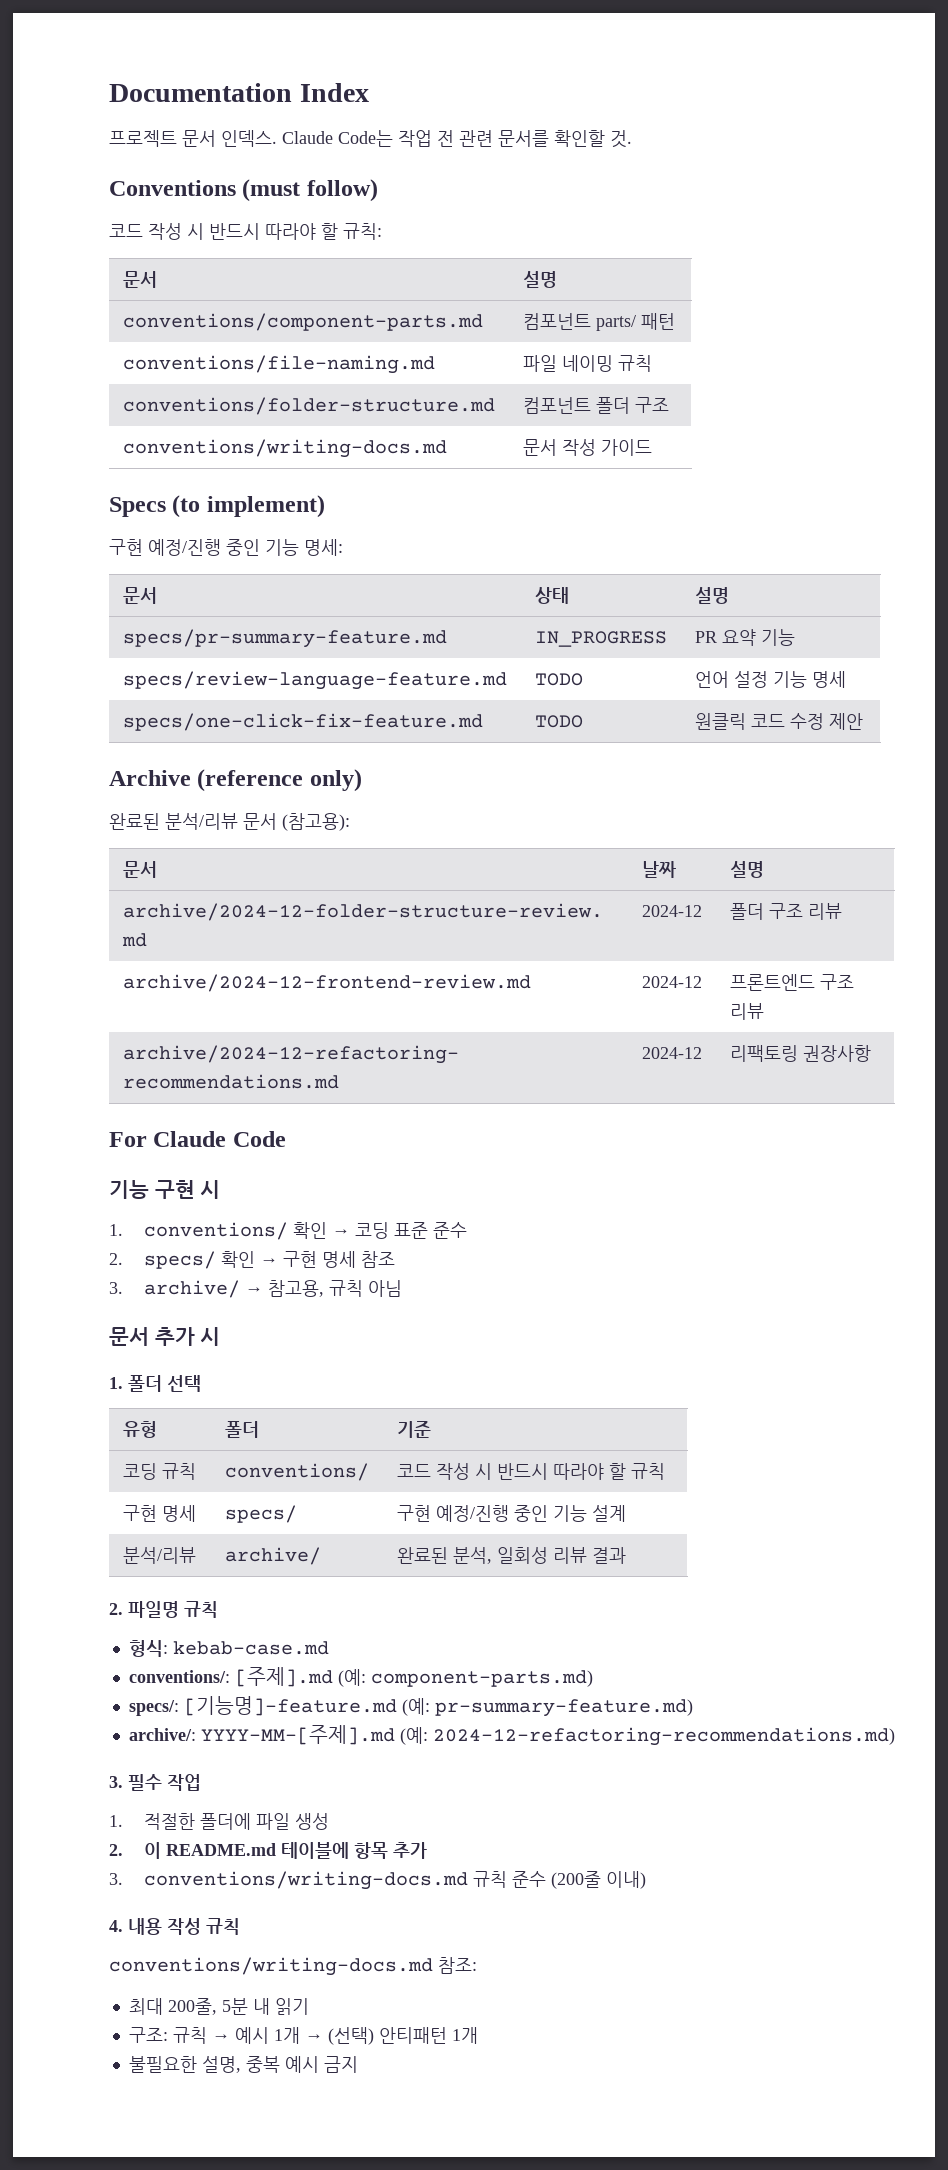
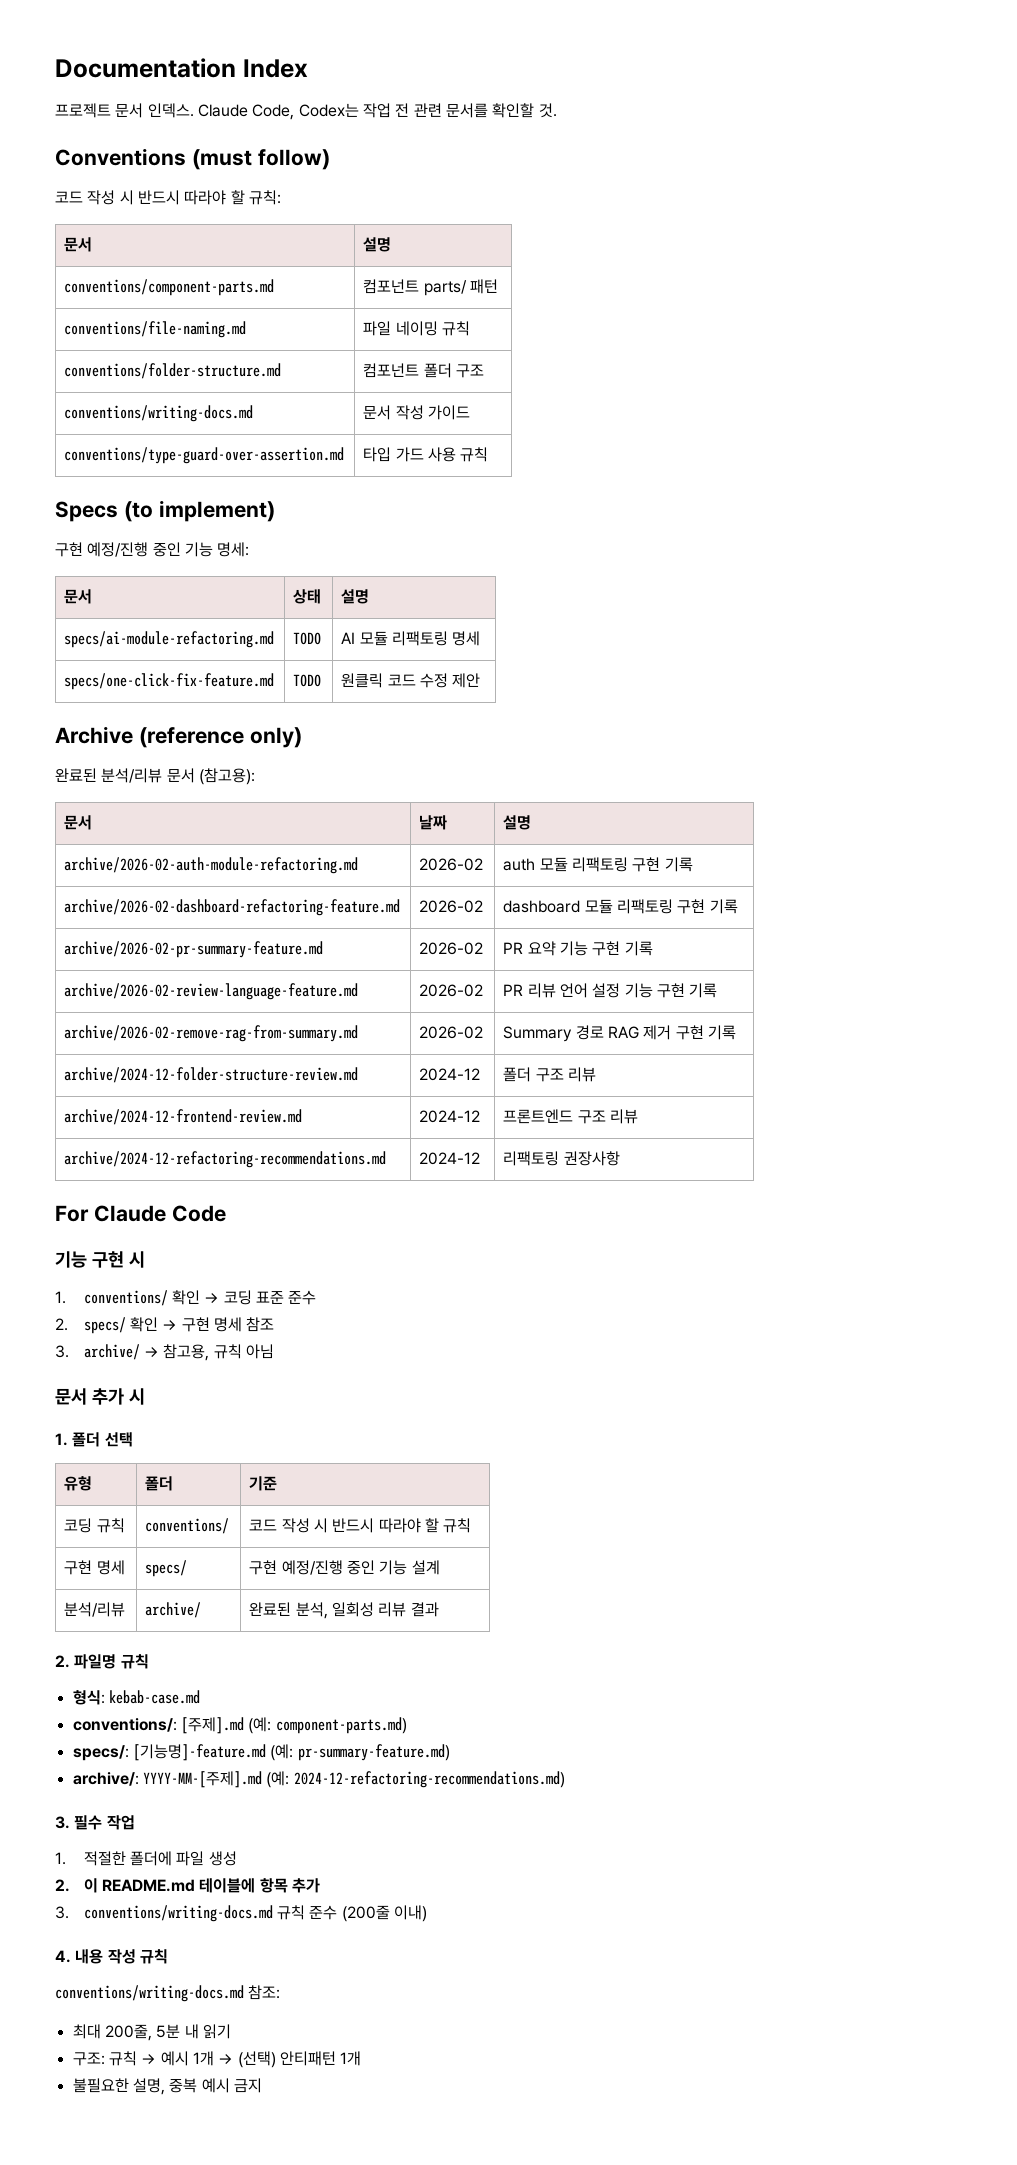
- Claude Code는 작업 전 관련 문서를 확인할 것.
+ Claude Code, Codex는 작업 전 관련 문서를 확인할 것.
+ conventions/type-guard-over-assertion.md | 타입 가드 사용 규칙
- specs/pr-summary-feature.md | IN_PROGRESS | PR 요약 기능
- specs/review-language-feature.md | TODO | 언어 설정 기능 명세
+ specs/ai-module-refactoring.md | TODO | AI 모듈 리팩토링 명세
+ archive/2026-02-auth-module-refactoring.md | 2026-02 | auth 모듈 리팩토링 구현 기록
+ archive/2026-02-dashboard-refactoring-feature.md | 2026-02 | dashboard 모듈 리팩토링 구현 기록
+ archive/2026-02-pr-summary-feature.md | 2026-02 | PR 요약 기능 구현 기록
+ archive/2026-02-review-language-feature.md | 2026-02 | PR 리뷰 언어 설정 기능 구현 기록
+ archive/2026-02-remove-rag-from-summary.md | 2026-02 | Summary 경로 RAG 제거 구현 기록

